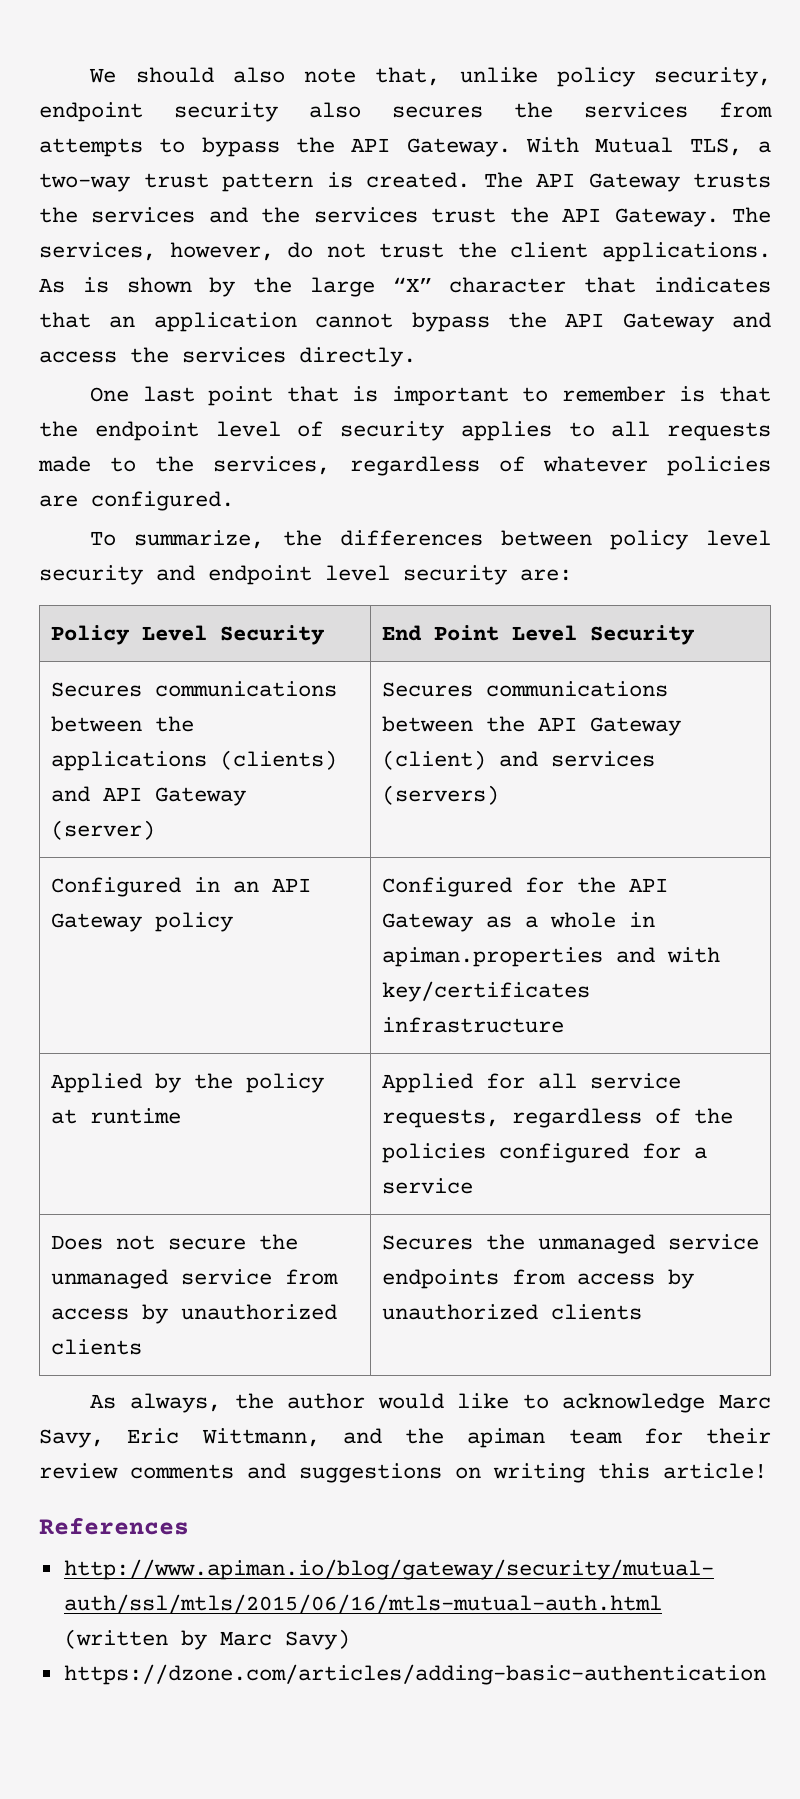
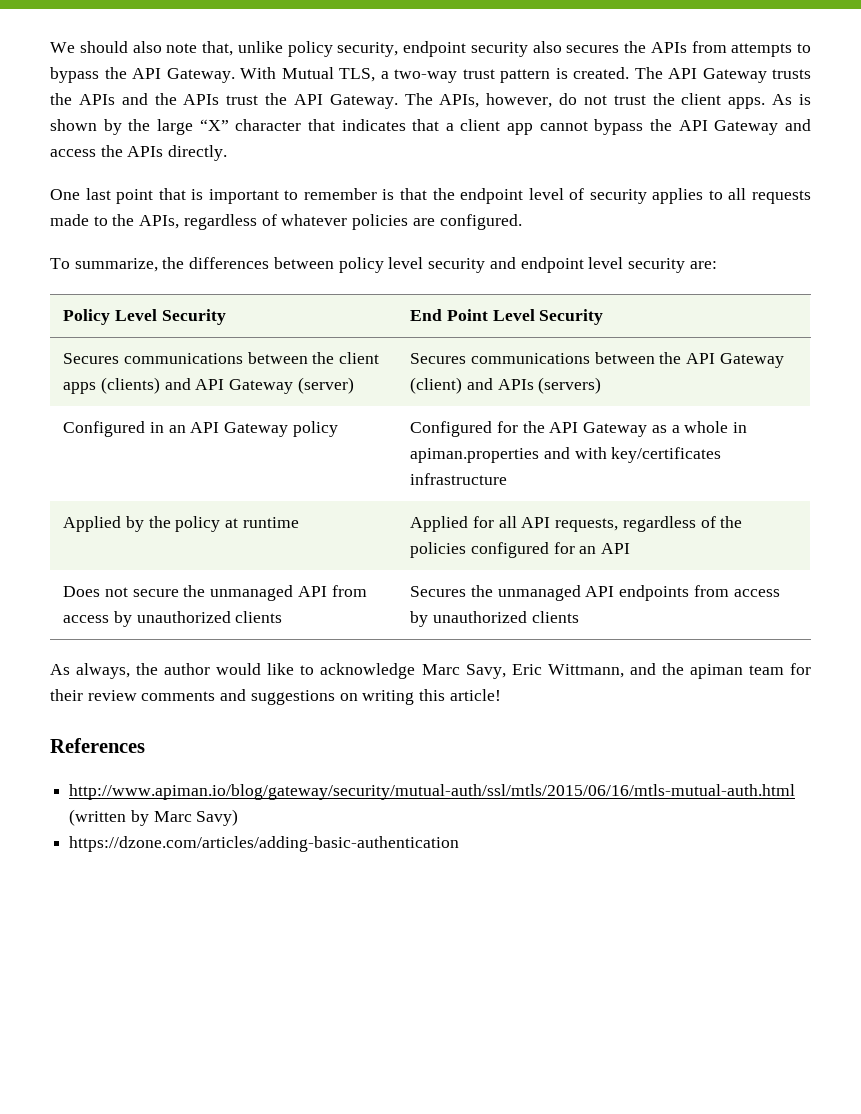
- We should also note that, unlike policy security, endpoint security also secures the services from attempts to bypass the API Gateway.
+ We should also note that, unlike policy security, endpoint security also secures the APIs from attempts to bypass the API Gateway.
- The API Gateway trusts the services and the services trust the API Gateway.
+ The API Gateway trusts the APIs and the APIs trust the API Gateway.
- The services, however, do not trust the client applications.
+ The APIs, however, do not trust the client apps.
- As is shown by the large “X” character that indicates that an application cannot bypass the API Gateway and access the services directly.
+ As is shown by the large “X” character that indicates that a client app cannot bypass the API Gateway and access the APIs directly.
- One last point that is important to remember is that the endpoint level of security applies to all requests made to the services, regardless of whatever policies are configured.
+ One last point that is important to remember is that the endpoint level of security applies to all requests made to the APIs, regardless of whatever policies are configured.
- Secures communications between the applications (clients) and API Gateway (server) | Secures communications between the API Gateway (client) and services (servers)
+ Secures communications between the client apps (clients) and API Gateway (server) | Secures communications between the API Gateway (client) and APIs (servers)
- Applied by the policy at runtime | Applied for all service requests, regardless of the policies configured for a service
+ Applied by the policy at runtime | Applied for all API requests, regardless of the policies configured for an API
- Does not secure the unmanaged service from access by unauthorized clients | Secures the unmanaged service endpoints from access by unauthorized clients
+ Does not secure the unmanaged API from access by unauthorized clients | Secures the unmanaged API endpoints from access by unauthorized clients

